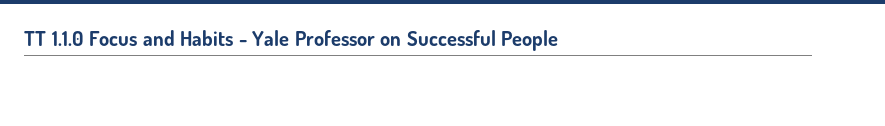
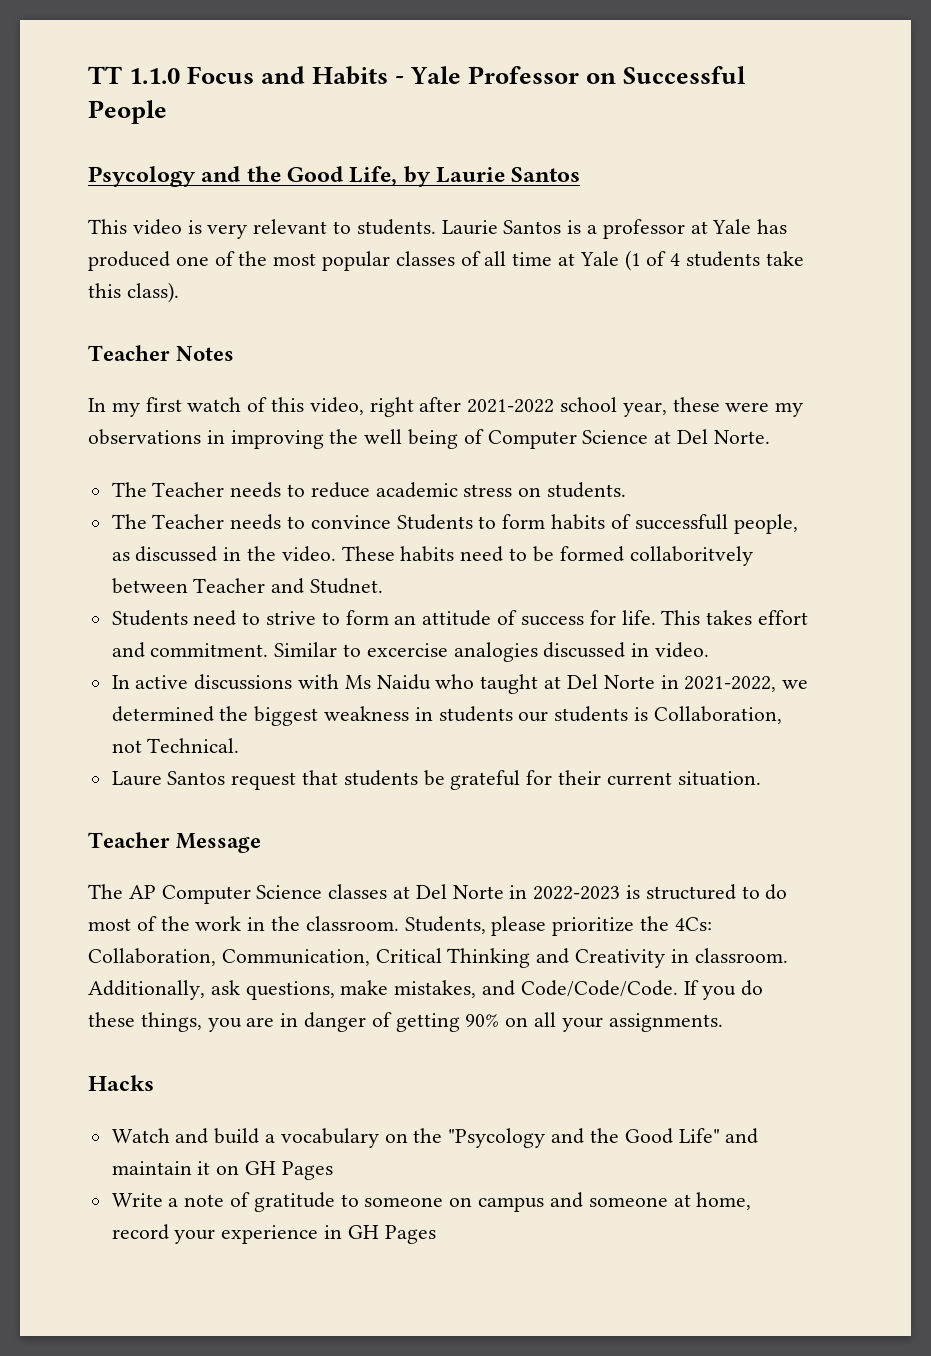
+ Psycology and the Good Life, by Laurie Santos
+ This video is very relevant to students. Laurie Santos is a professor at Yale has produced one of the most popular classes of all time at Yale (1 of 4 students take this class).
+ Teacher Notes
+ In my first watch of this video, right after 2021-2022 school year, these were my observations in improving the well being of Computer Science at Del Norte.
+ The Teacher needs to reduce academic stress on students.
+ The Teacher needs to convince Students to form habits of successfull people, as discussed in the video. These habits need to be formed collaboritvely between Teacher and Studnet.
+ Students need to strive to form an attitude of success for life. This takes effort and commitment. Similar to excercise analogies discussed in video.
+ In active discussions with Ms Naidu who taught at Del Norte in 2021-2022, we determined the biggest weakness in students our students is Collaboration, not Technical.
+ Laure Santos request that students be grateful for their current situation.
+ Teacher Message
+ The AP Computer Science classes at Del Norte in 2022-2023 is structured to do most of the work in the classroom. Students, please prioritize the 4Cs: Collaboration, Communication, Critical Thinking and Creativity in classroom. Additionally, ask questions, make mistakes, and Code/Code/Code. If you do these things, you are in danger of getting 90% on all your assignments.
+ Hacks
+ Watch and build a vocabulary on the "Psycology and the Good Life" and maintain it on GH Pages
+ Write a note of gratitude to someone on campus and someone at home, record your experience in GH Pages

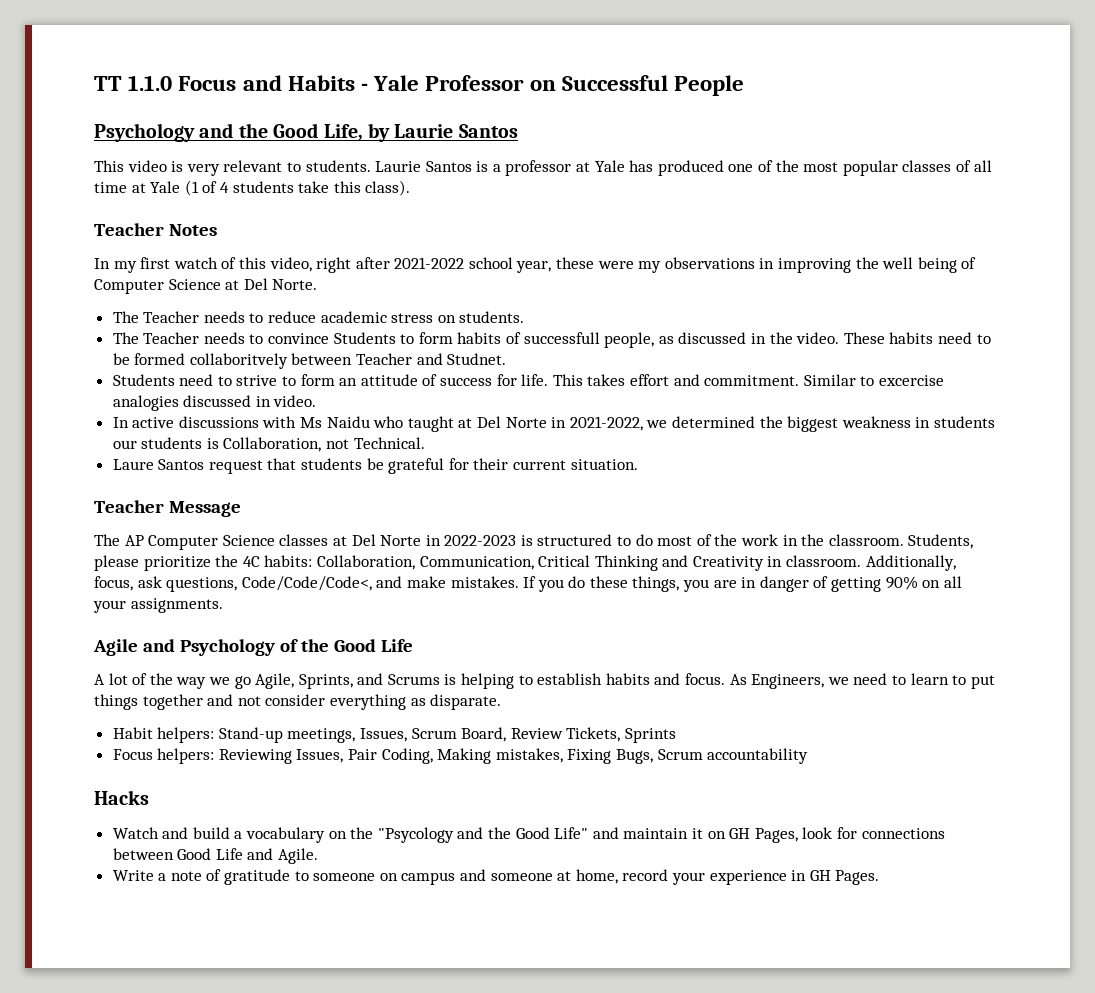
- Psycology and the Good Life, by Laurie Santos
+ Psychology and the Good Life, by Laurie Santos
- Students, please prioritize the 4Cs: Collaboration, Communication, Critical Thinking and Creativity in classroom.
+ Students, please prioritize the 4C habits: Collaboration, Communication, Critical Thinking and Creativity in classroom.
- Additionally, ask questions, make mistakes, and Code/Code/Code.
+ Additionally, focus, ask questions, Code/Code/Code<, and make mistakes.
+ Agile and Psychology of the Good Life
+ A lot of the way we go Agile, Sprints, and Scrums is helping to establish habits and focus. As Engineers, we need to learn to put things together and not consider everything as disparate.
+ Habit helpers: Stand-up meetings, Issues, Scrum Board, Review Tickets, Sprints
+ Focus helpers: Reviewing Issues, Pair Coding, Making mistakes, Fixing Bugs, Scrum accountability
- Watch and build a vocabulary on the "Psycology and the Good Life" and maintain it on GH Pages
+ Watch and build a vocabulary on the "Psycology and the Good Life" and maintain it on GH Pages, look for connections between Good Life and Agile.
- Write a note of gratitude to someone on campus and someone at home, record your experience in GH Pages
+ Write a note of gratitude to someone on campus and someone at home, record your experience in GH Pages.

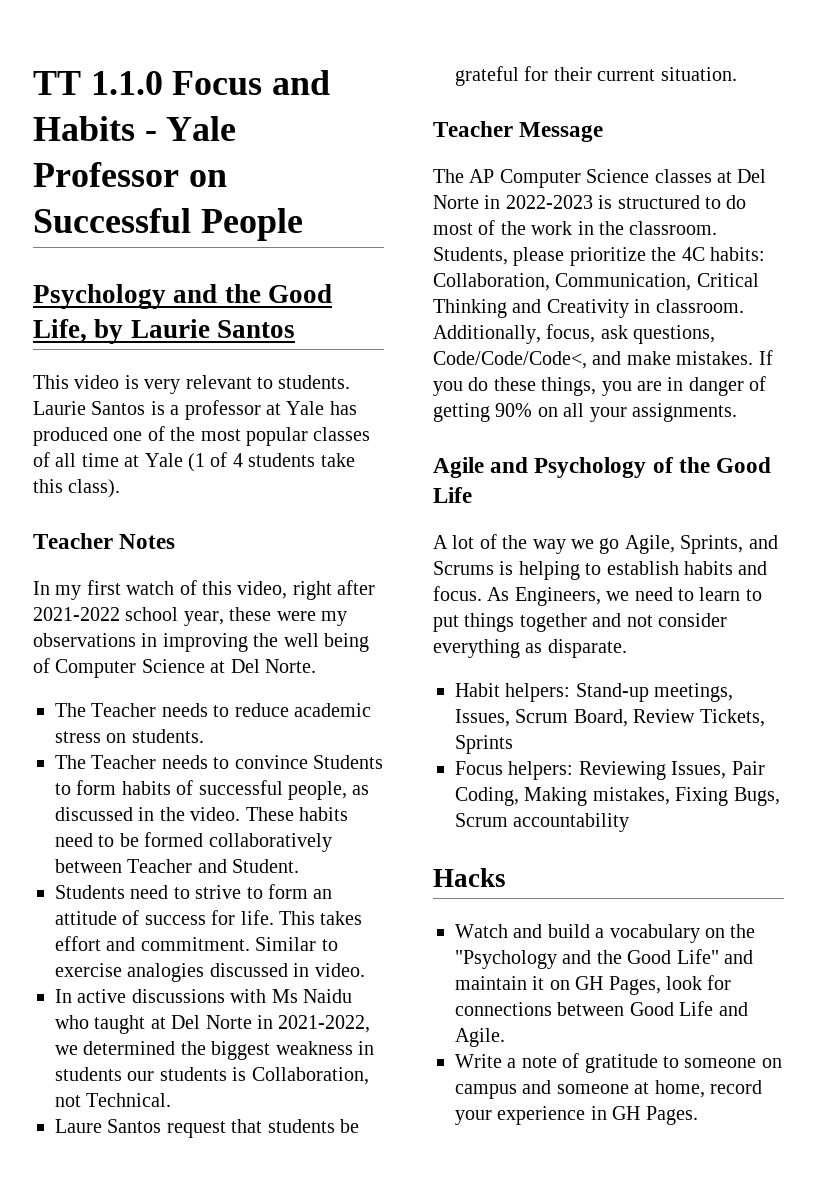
- The Teacher needs to convince Students to form habits of successfull people, as discussed in the video.
+ The Teacher needs to convince Students to form habits of successful people, as discussed in the video.
- These habits need to be formed collaboritvely between Teacher and Studnet.
+ These habits need to be formed collaboratively between Teacher and Student.
- Similar to excercise analogies discussed in video.
+ Similar to exercise analogies discussed in video.
- Watch and build a vocabulary on the "Psycology and the Good Life" and maintain it on GH Pages, look for connections between Good Life and Agile.
+ Watch and build a vocabulary on the "Psychology and the Good Life" and maintain it on GH Pages, look for connections between Good Life and Agile.

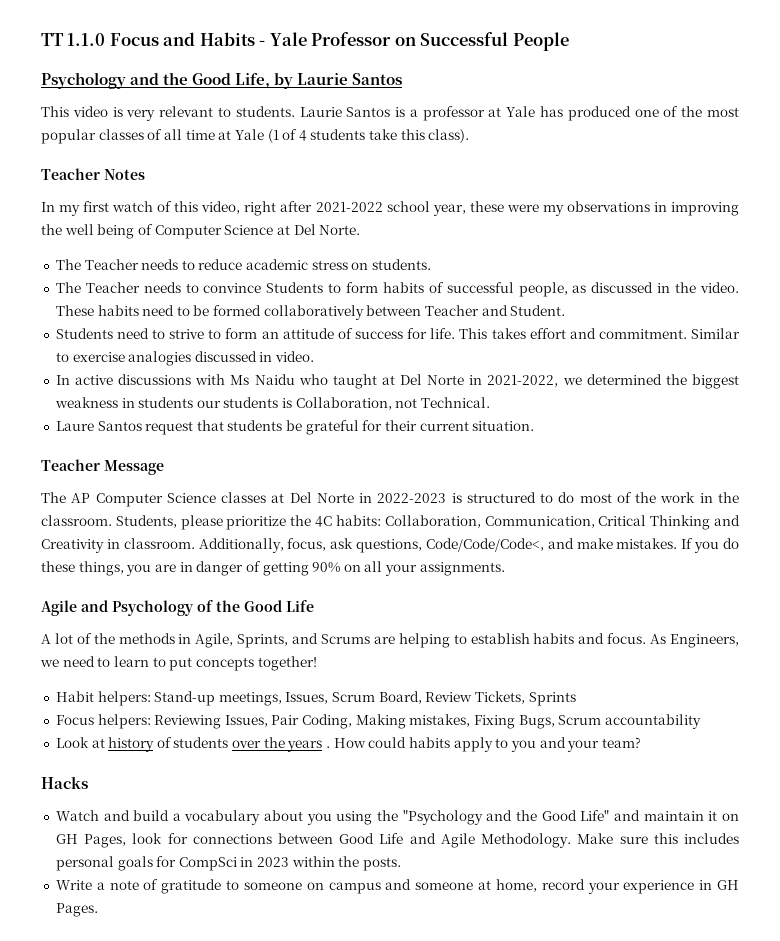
- A lot of the way we go Agile, Sprints, and Scrums is helping to establish habits and focus.
+ A lot of the methods in Agile, Sprints, and Scrums are helping to establish habits and focus.
- As Engineers, we need to learn to put things together and not consider everything as disparate.
+ As Engineers, we need to learn to put concepts together!
+ Look at history of students over the years . How could habits apply to you and your team?
- Watch and build a vocabulary on the "Psychology and the Good Life" and maintain it on GH Pages, look for connections between Good Life and Agile.
+ Watch and build a vocabulary about you using the "Psychology and the Good Life" and maintain it on GH Pages, look for connections between Good Life and Agile Methodology. Make sure this includes personal goals for CompSci in 2023 within the posts.

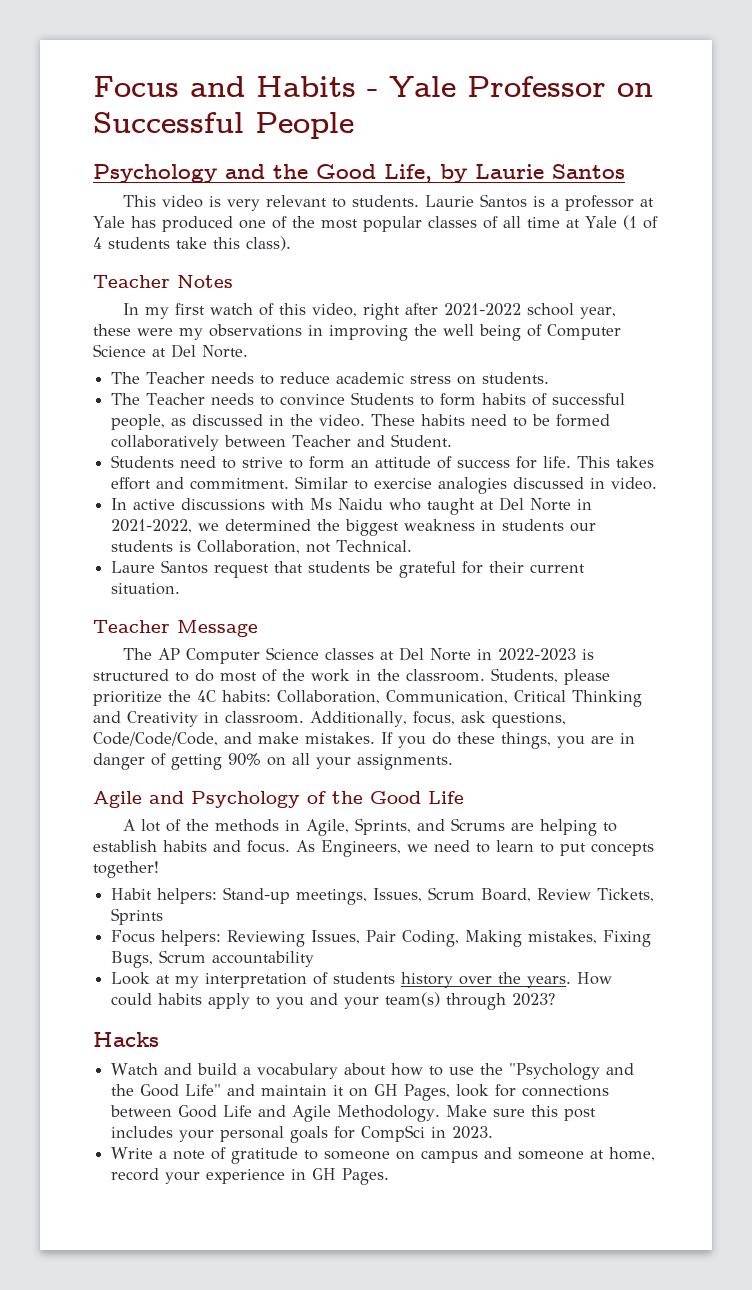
- TT 1.1.0 Focus and Habits - Yale Professor on Successful People
+ Focus and Habits - Yale Professor on Successful People
- Additionally, focus, ask questions, Code/Code/Code<, and make mistakes.
+ Additionally, focus, ask questions, Code/Code/Code, and make mistakes.
- Look at history of students over the years .
+ Look at my interpretation of students history over the years.
- How could habits apply to you and your team?
+ How could habits apply to you and your team(s) through 2023?
- Watch and build a vocabulary about you using the "Psychology and the Good Life" and maintain it on GH Pages, look for connections between Good Life and Agile Methodology.
+ Watch and build a vocabulary about how to use the "Psychology and the Good Life" and maintain it on GH Pages, look for connections between Good Life and Agile Methodology.
- Make sure this includes personal goals for CompSci in 2023 within the posts.
+ Make sure this post includes your personal goals for CompSci in 2023.

